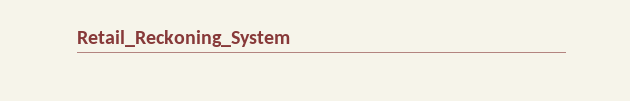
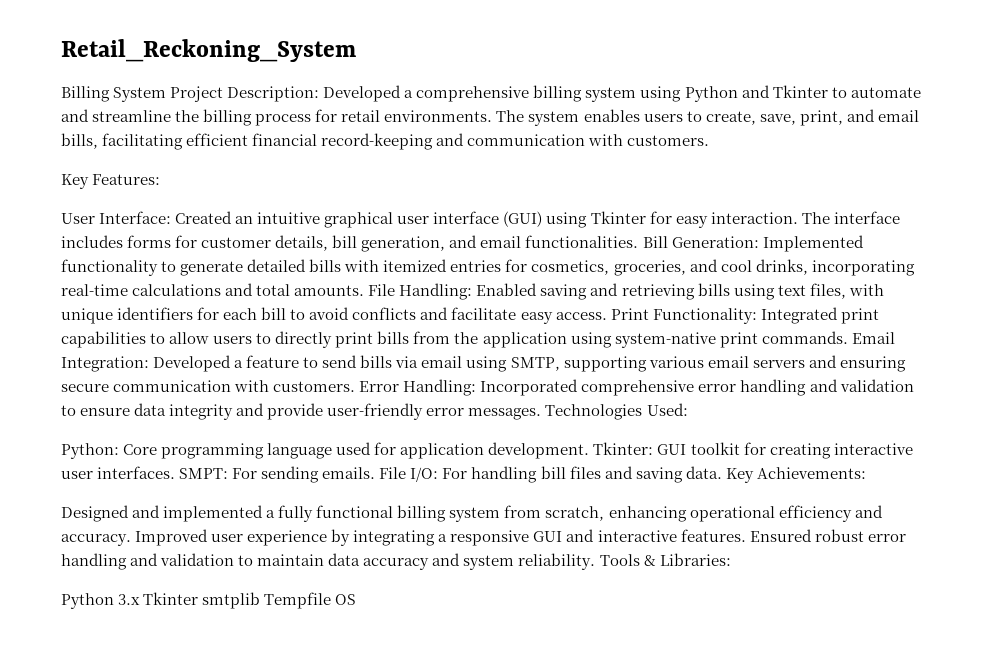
+ Billing System Project Description: Developed a comprehensive billing system using Python and Tkinter to automate and streamline the billing process for retail environments. The system enables users to create, save, print, and email bills, facilitating efficient financial record-keeping and communication with customers.
+ Key Features:
+ User Interface: Created an intuitive graphical user interface (GUI) using Tkinter for easy interaction. The interface includes forms for customer details, bill generation, and email functionalities. Bill Generation: Implemented functionality to generate detailed bills with itemized entries for cosmetics, groceries, and cool drinks, incorporating real-time calculations and total amounts. File Handling: Enabled saving and retrieving bills using text files, with unique identifiers for each bill to avoid conflicts and facilitate easy access. Print Functionality: Integrated print capabilities to allow users to directly print bills from the application using system-native print commands. Email Integration: Developed a feature to send bills via email using SMTP, supporting various email servers and ensuring secure communication with customers. Error Handling: Incorporated comprehensive error handling and validation to ensure data integrity and provide user-friendly error messages. Technologies Used:
+ Python: Core programming language used for application development. Tkinter: GUI toolkit for creating interactive user interfaces. SMPT: For sending emails. File I/O: For handling bill files and saving data. Key Achievements:
+ Designed and implemented a fully functional billing system from scratch, enhancing operational efficiency and accuracy. Improved user experience by integrating a responsive GUI and interactive features. Ensured robust error handling and validation to maintain data accuracy and system reliability. Tools & Libraries:
+ Python 3.x Tkinter smtplib Tempfile OS

